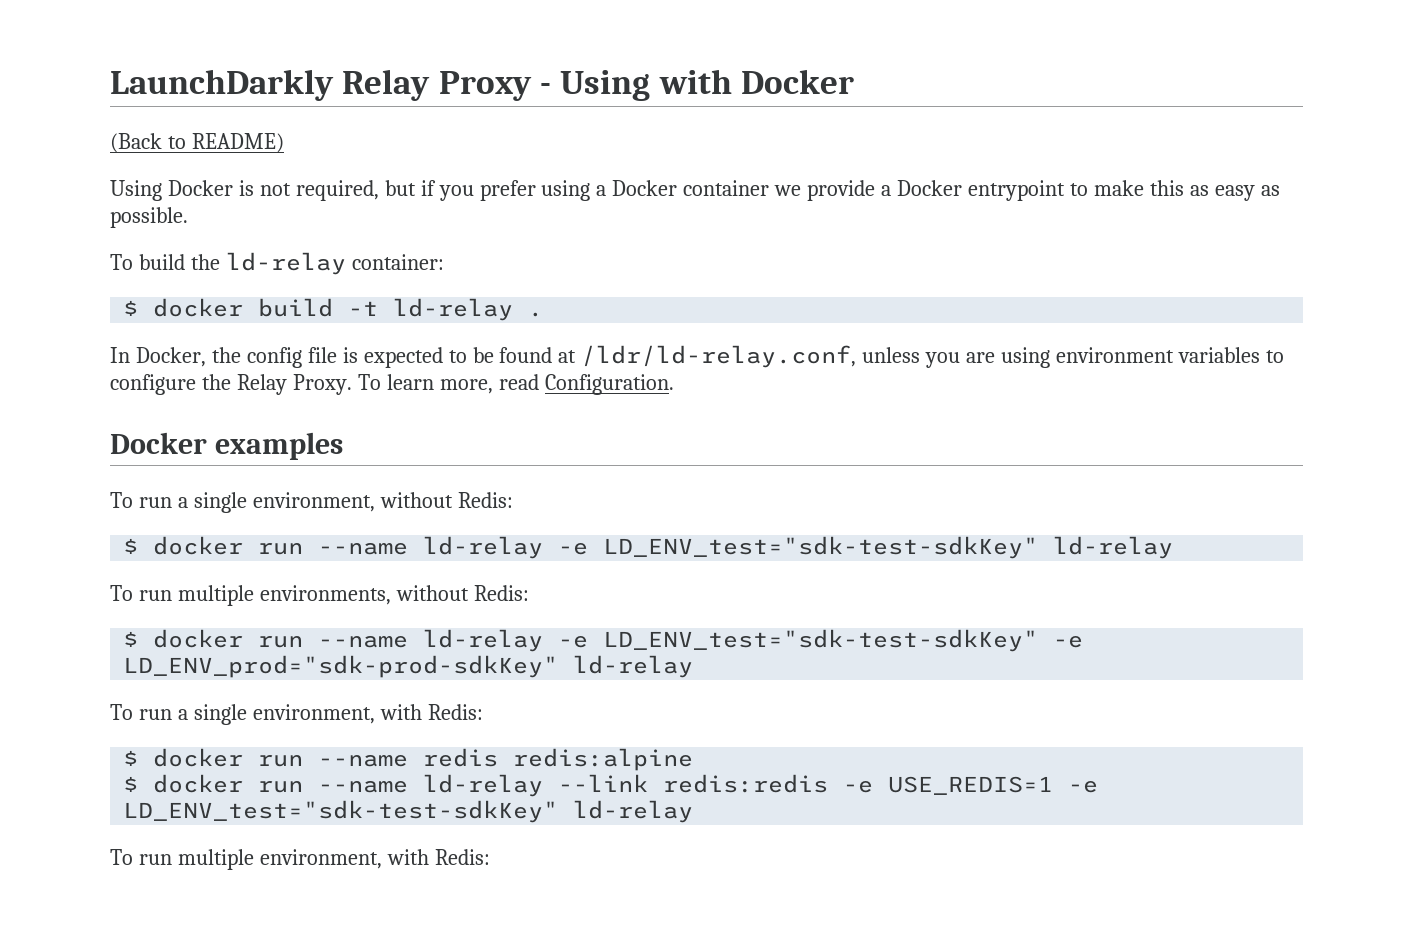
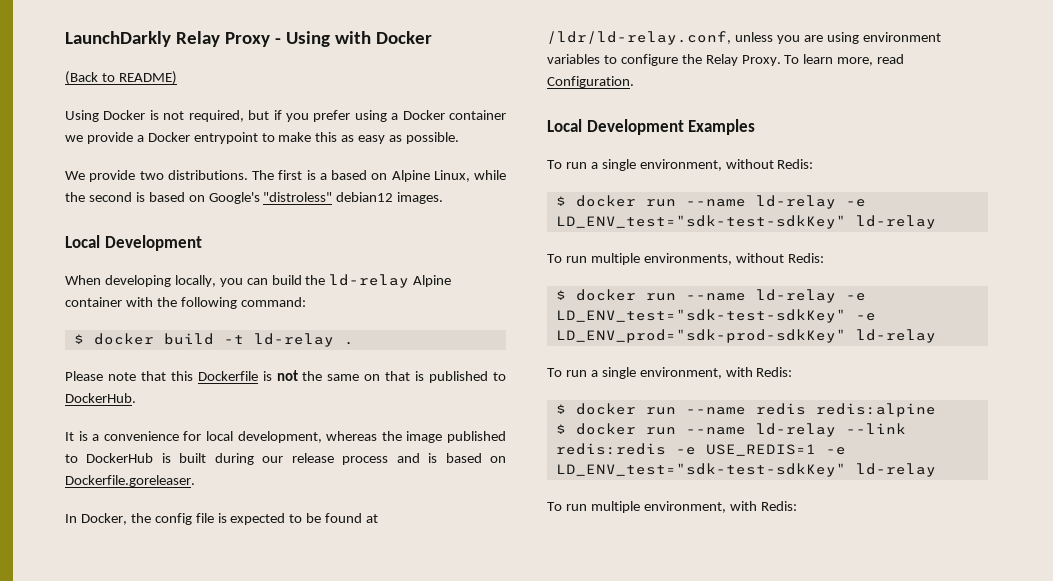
- To build the ld-relay container:
+ We provide two distributions. The first is a based on Alpine Linux, while the second is based on Google's "distroless" debian12 images.
+ Local Development
+ When developing locally, you can build the ld-relay Alpine container with the following command:
+ Please note that this Dockerfile is not the same on that is published to DockerHub.
+ It is a convenience for local development, whereas the image published to DockerHub is built during our release process and is based on Dockerfile.goreleaser.
- Docker examples
+ Local Development Examples

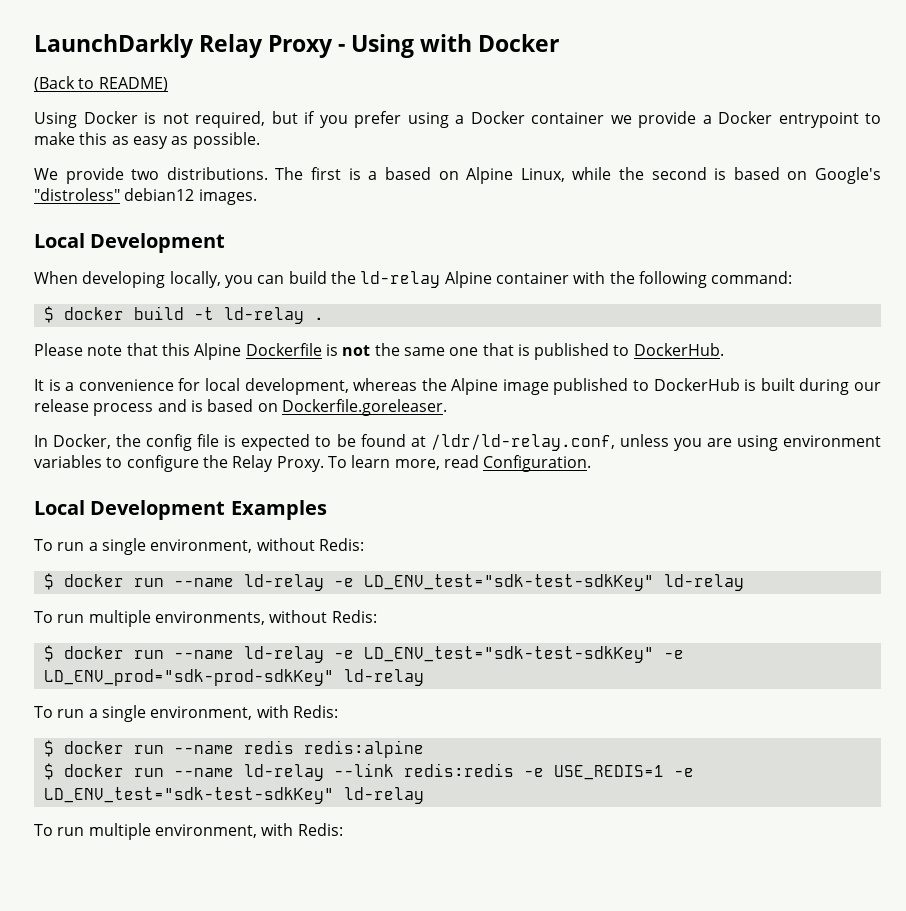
- Please note that this Dockerfile is not the same on that is published to DockerHub.
+ Please note that this Alpine Dockerfile is not the same one that is published to DockerHub.
- It is a convenience for local development, whereas the image published to DockerHub is built during our release process and is based on Dockerfile.goreleaser.
+ It is a convenience for local development, whereas the Alpine image published to DockerHub is built during our release process and is based on Dockerfile.goreleaser.

